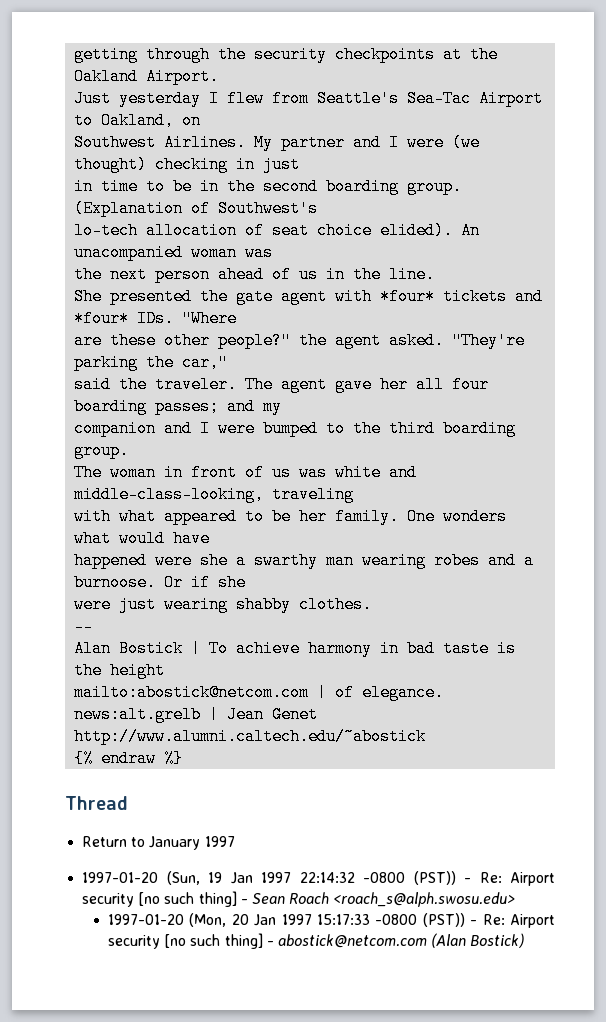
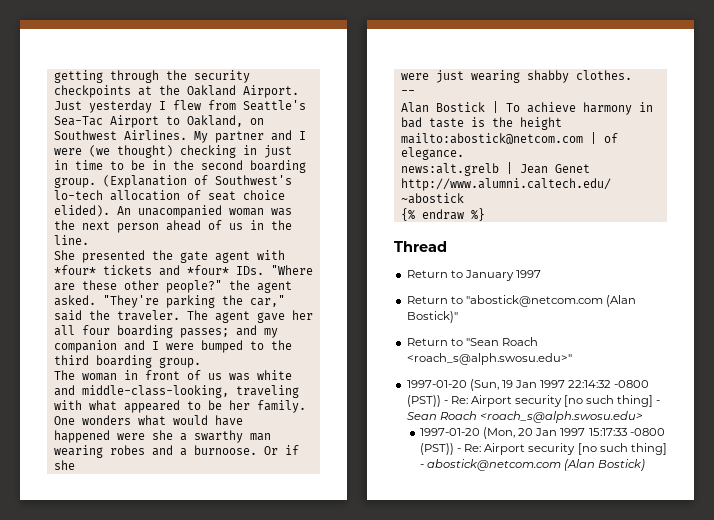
+ Return to "abostick@netcom.com (Alan Bostick)"
+ Return to "Sean Roach <roach_s@alph.swosu.edu>"

